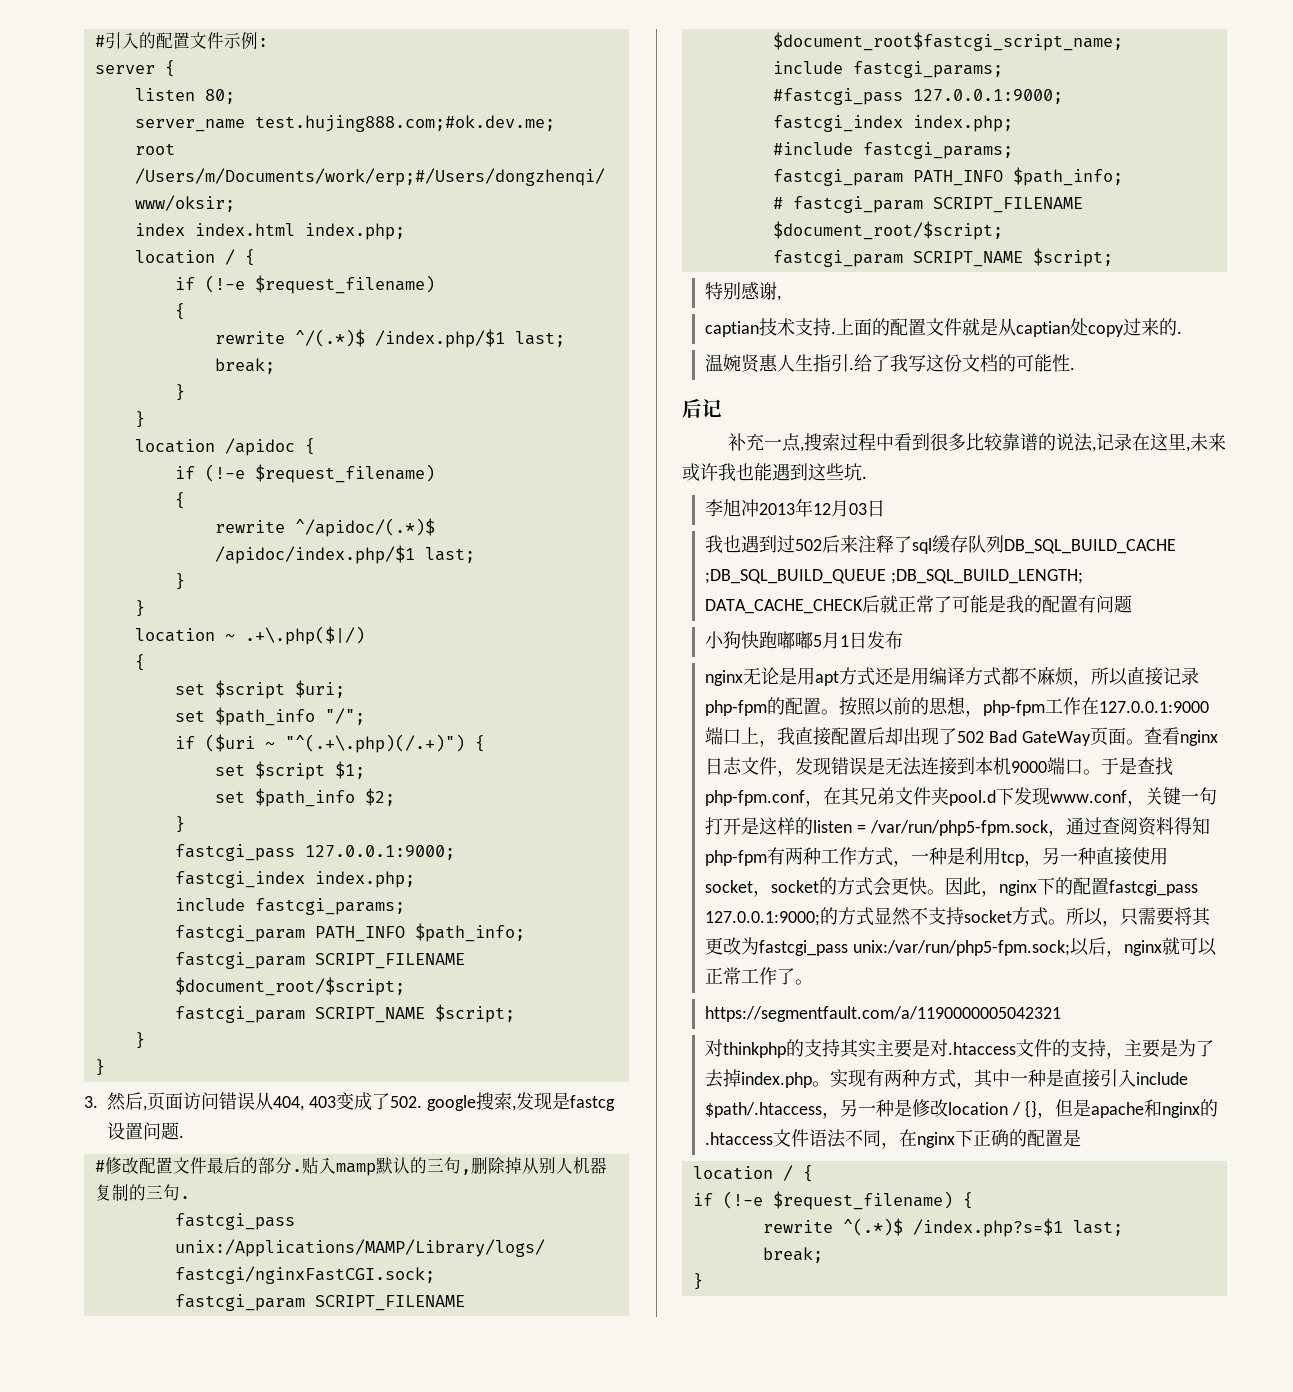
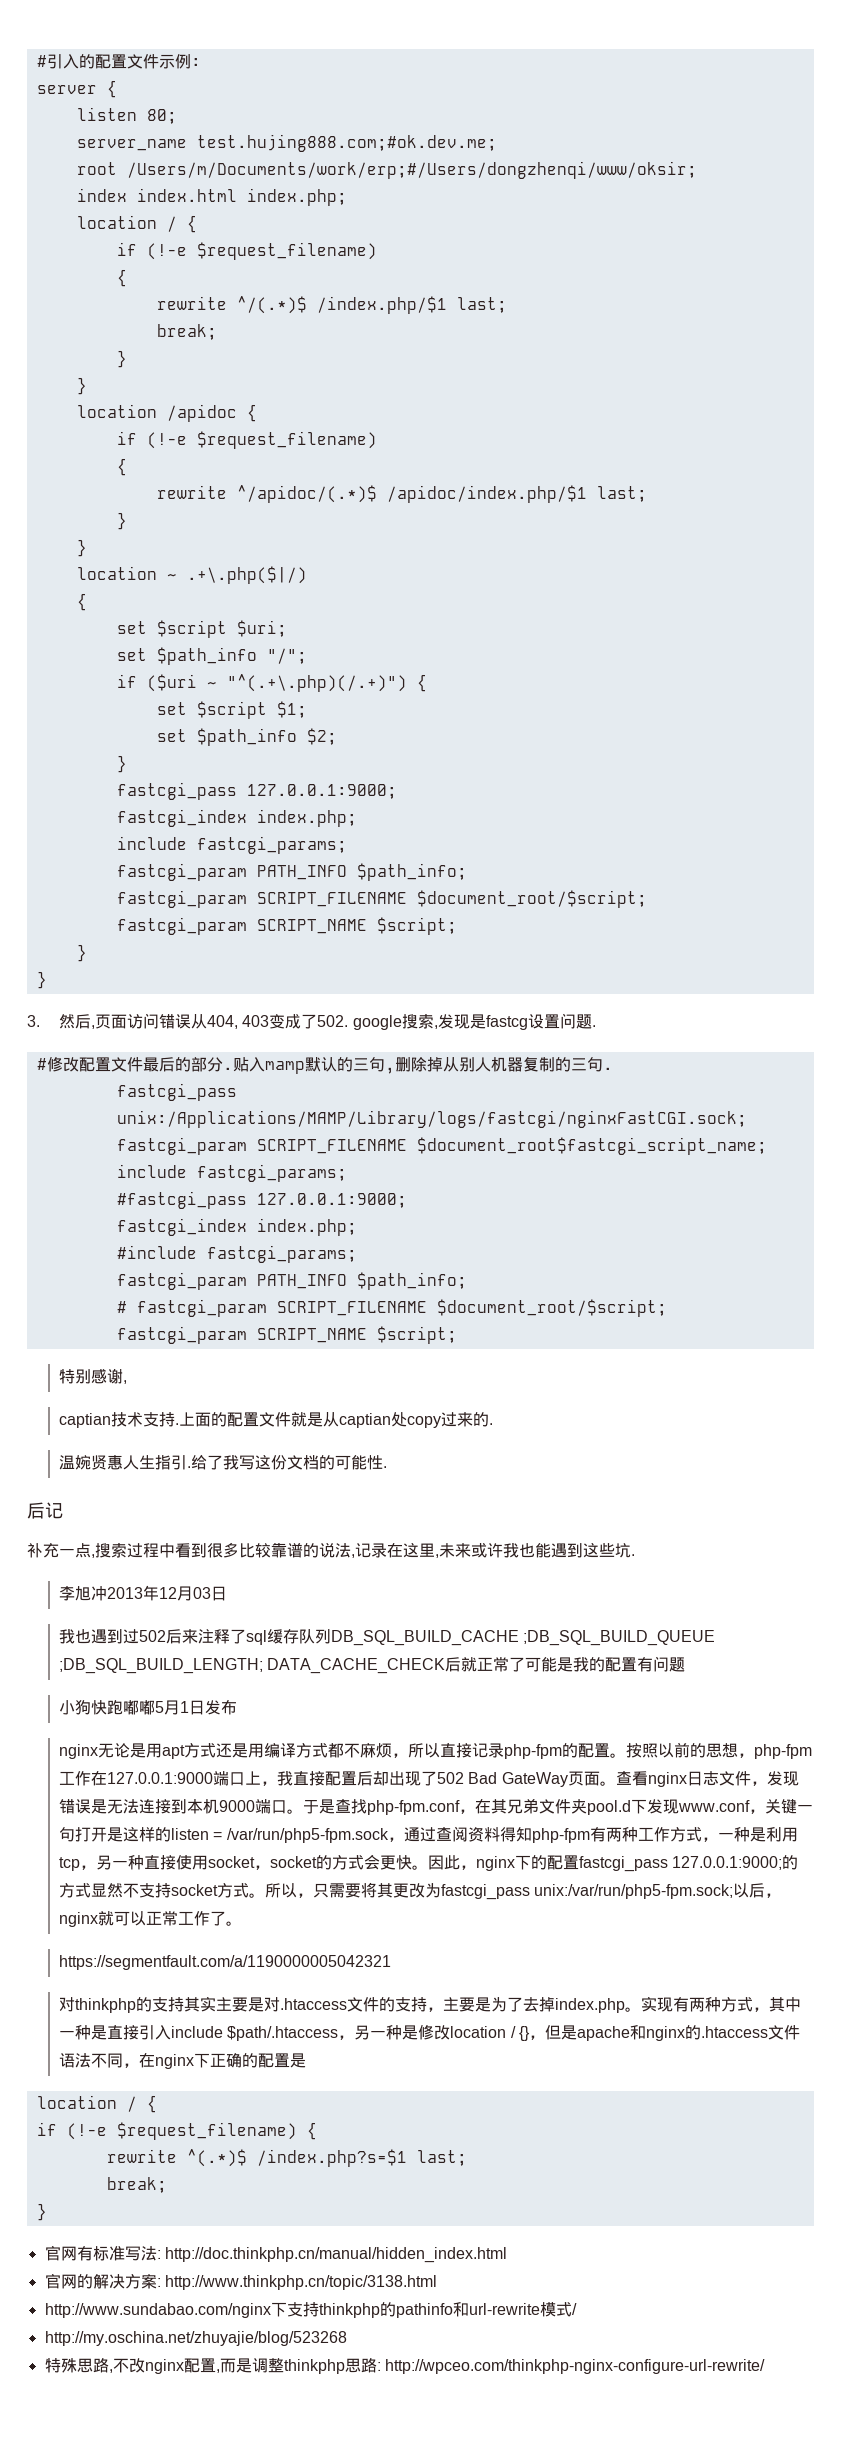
+ 官网有标准写法: http://doc.thinkphp.cn/manual/hidden_index.html
+ 官网的解决方案: http://www.thinkphp.cn/topic/3138.html
+ http://www.sundabao.com/nginx下支持thinkphp的pathinfo和url-rewrite模式/
+ http://my.oschina.net/zhuyajie/blog/523268
+ 特殊思路,不改nginx配置,而是调整thinkphp思路: http://wpceo.com/thinkphp-nginx-configure-url-rewrite/

